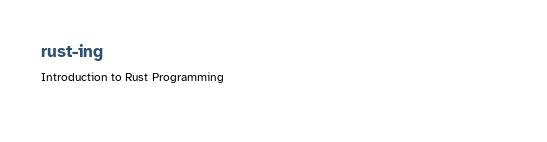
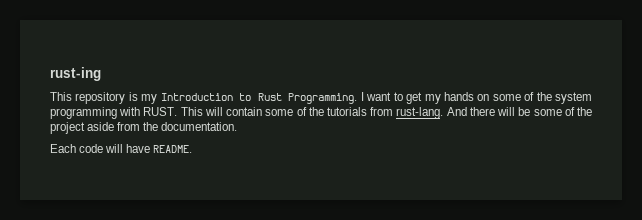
- Introduction to Rust Programming
+ This repository is my Introduction to Rust Programming. I want to get my hands on some of the system programming with RUST. This will contain some of the tutorials from rust-lang. And there will be some of the project aside from the documentation.
+ Each code will have README.

